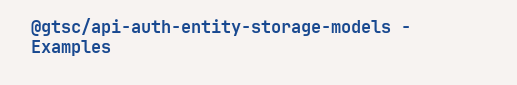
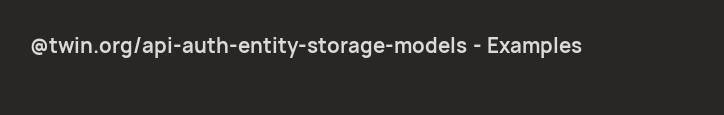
- @gtsc/api-auth-entity-storage-models - Examples
+ @twin.org/api-auth-entity-storage-models - Examples

